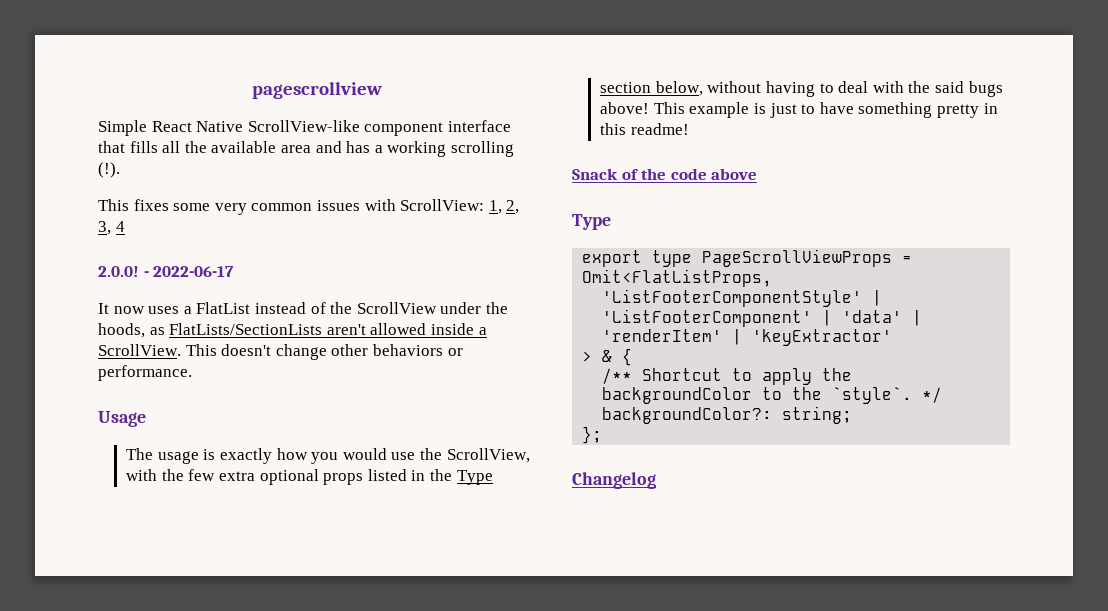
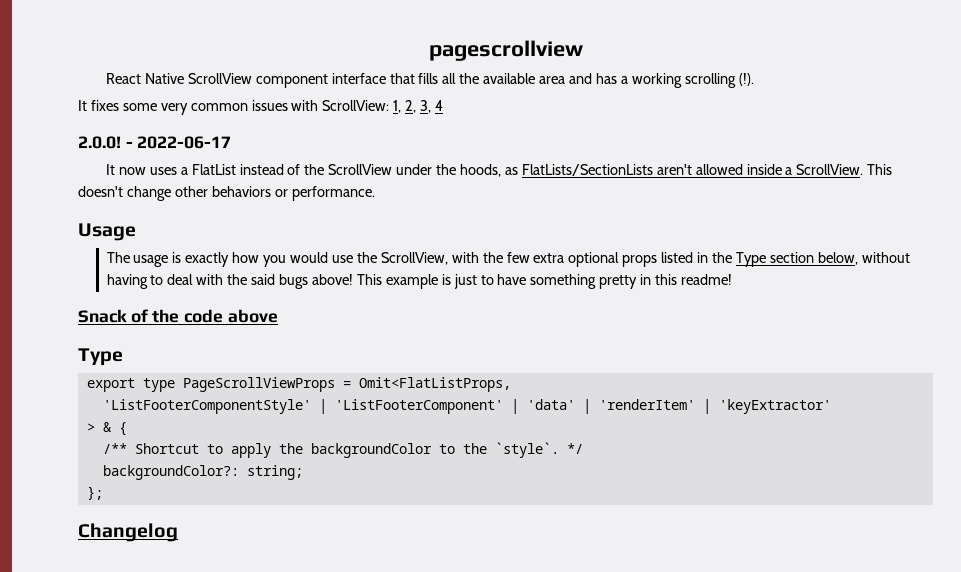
- Simple React Native ScrollView-like component interface that fills all the available area and has a working scrolling (!).
+ React Native ScrollView component interface that fills all the available area and has a working scrolling (!).
- This fixes some very common issues with ScrollView: 1, 2, 3, 4
+ It fixes some very common issues with ScrollView: 1, 2, 3, 4

